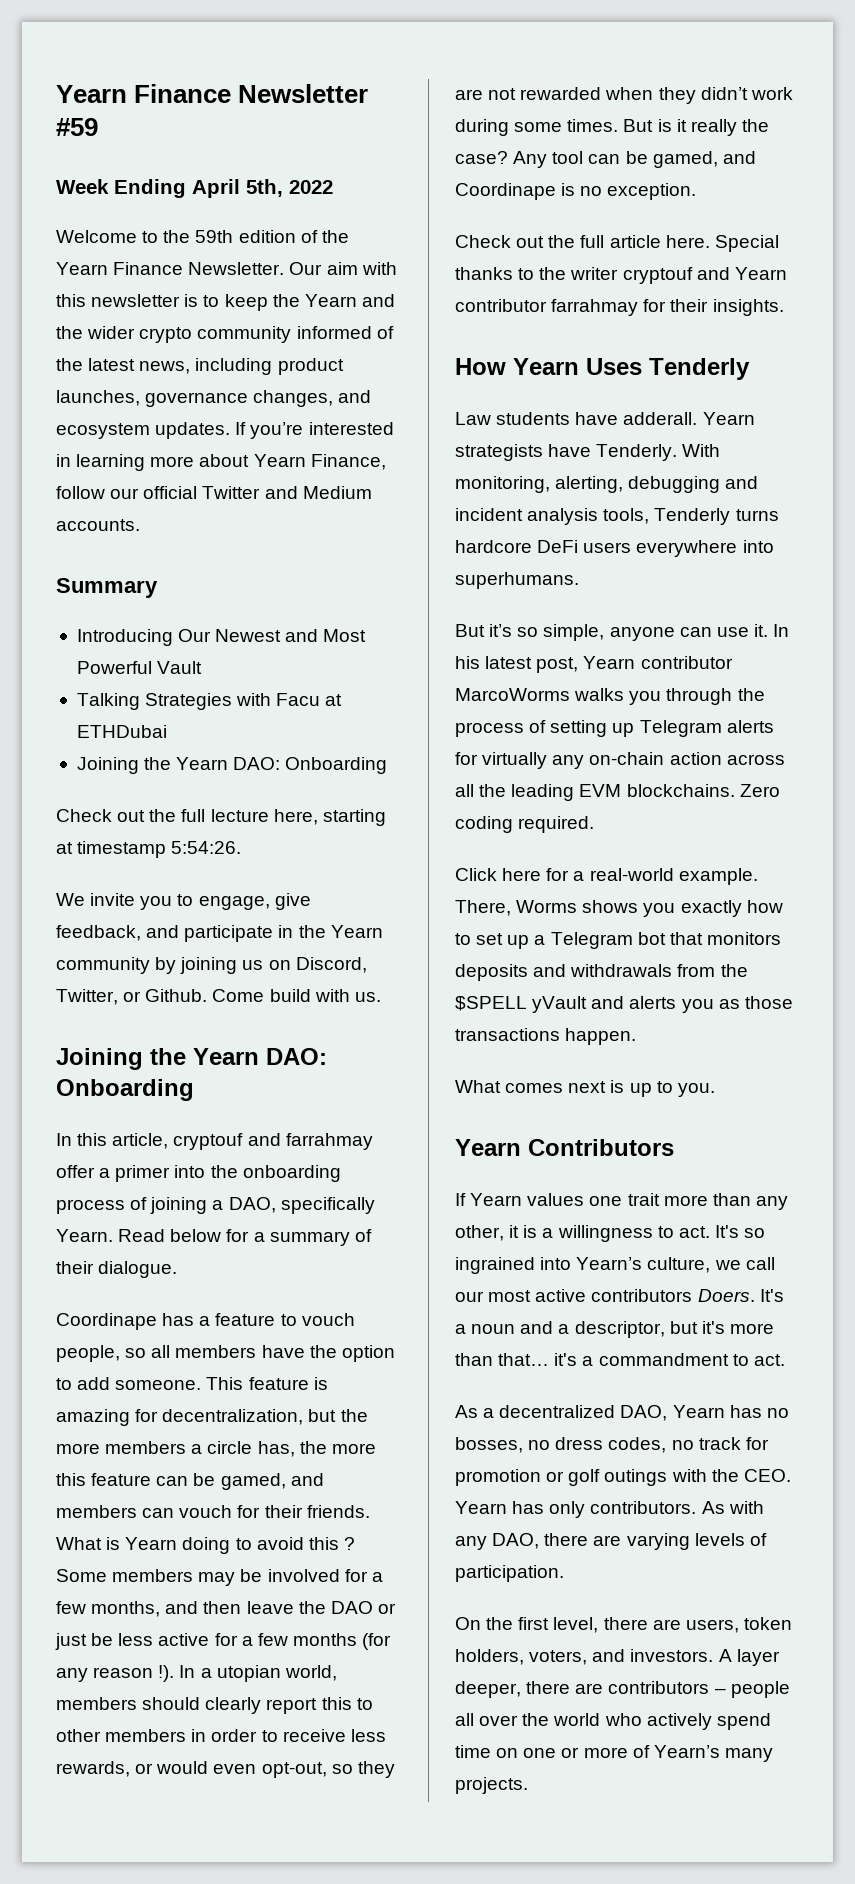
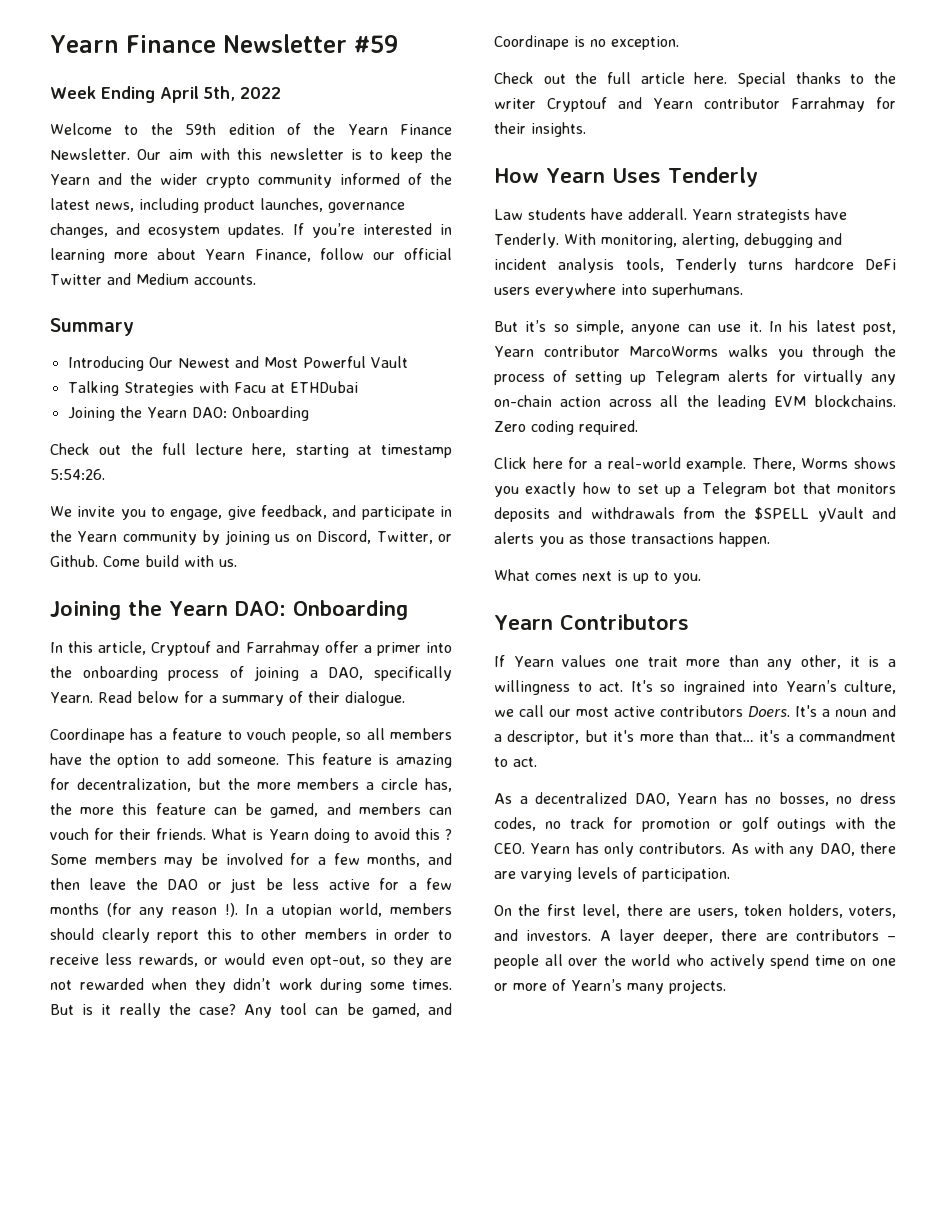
- In this article, cryptouf and farrahmay offer a primer into the onboarding process of joining a DAO, specifically Yearn.
+ In this article, Cryptouf and Farrahmay offer a primer into the onboarding process of joining a DAO, specifically Yearn.
- Special thanks to the writer cryptouf and Yearn contributor farrahmay for their insights.
+ Special thanks to the writer Cryptouf and Yearn contributor Farrahmay for their insights.

